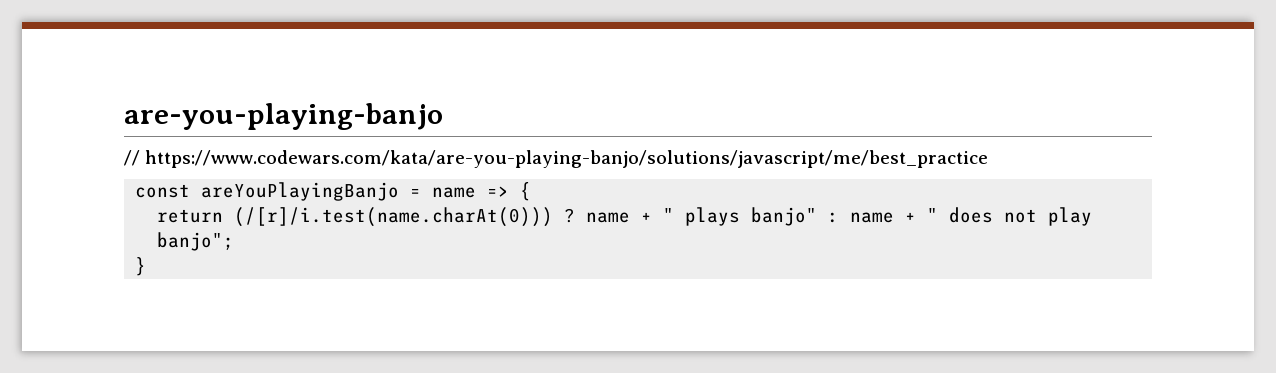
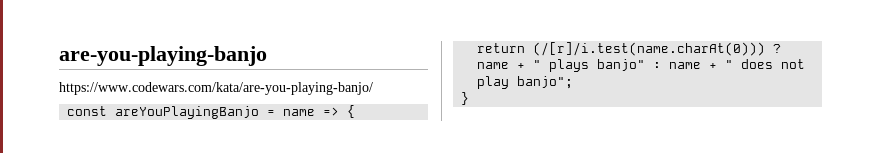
- // https://www.codewars.com/kata/are-you-playing-banjo/solutions/javascript/me/best_practice
+ https://www.codewars.com/kata/are-you-playing-banjo/

